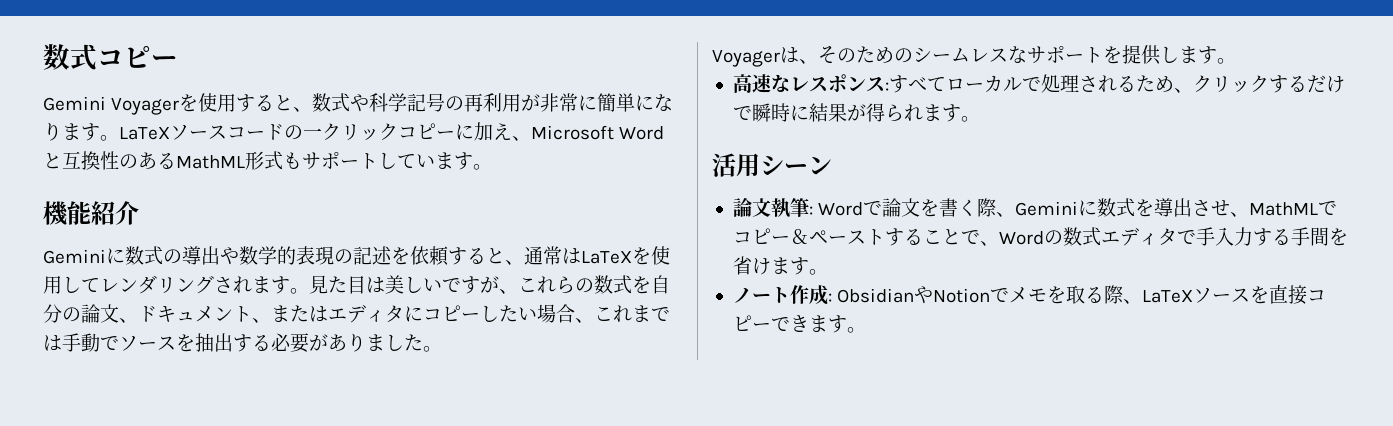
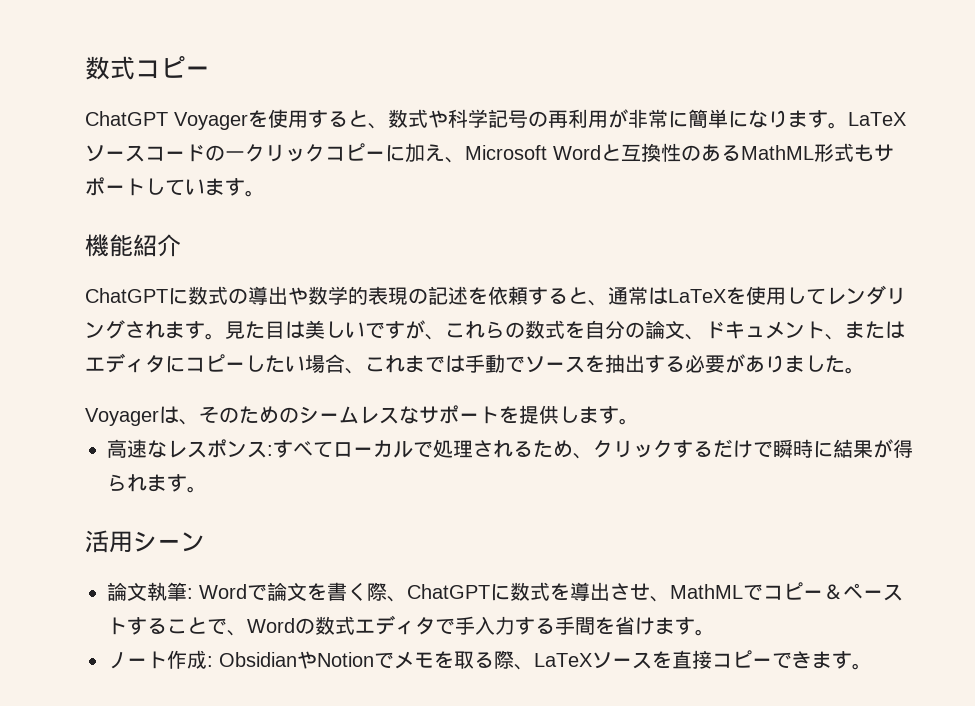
- Gemini Voyagerを使用すると、数式や科学記号の再利用が非常に簡単になります。
+ ChatGPT Voyagerを使用すると、数式や科学記号の再利用が非常に簡単になります。
- Geminiに数式の導出や数学的表現の記述を依頼すると、通常はLaTeXを使用してレンダリングされます。
+ ChatGPTに数式の導出や数学的表現の記述を依頼すると、通常はLaTeXを使用してレンダリングされます。
- 論文執筆: Wordで論文を書く際、Geminiに数式を導出させ、MathMLでコピー＆ペーストすることで、Wordの数式エディタで手入力する手間を省けます。
+ 論文執筆: Wordで論文を書く際、ChatGPTに数式を導出させ、MathMLでコピー＆ペーストすることで、Wordの数式エディタで手入力する手間を省けます。

